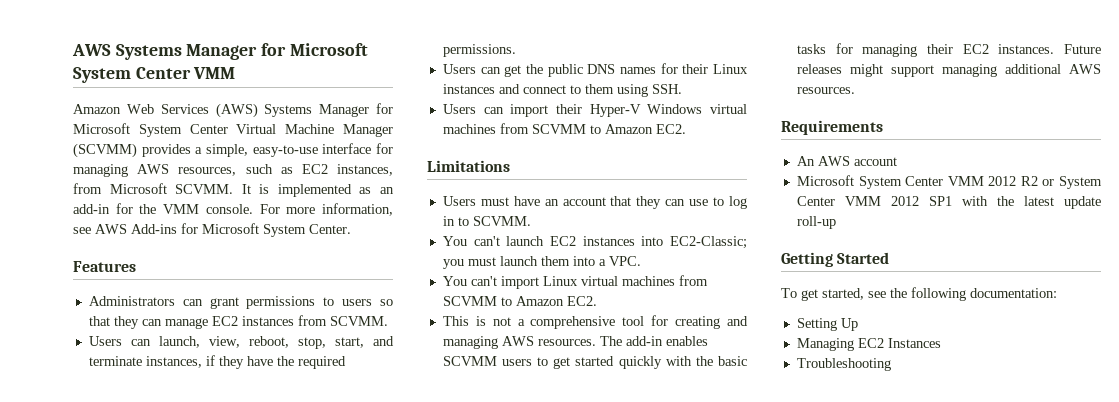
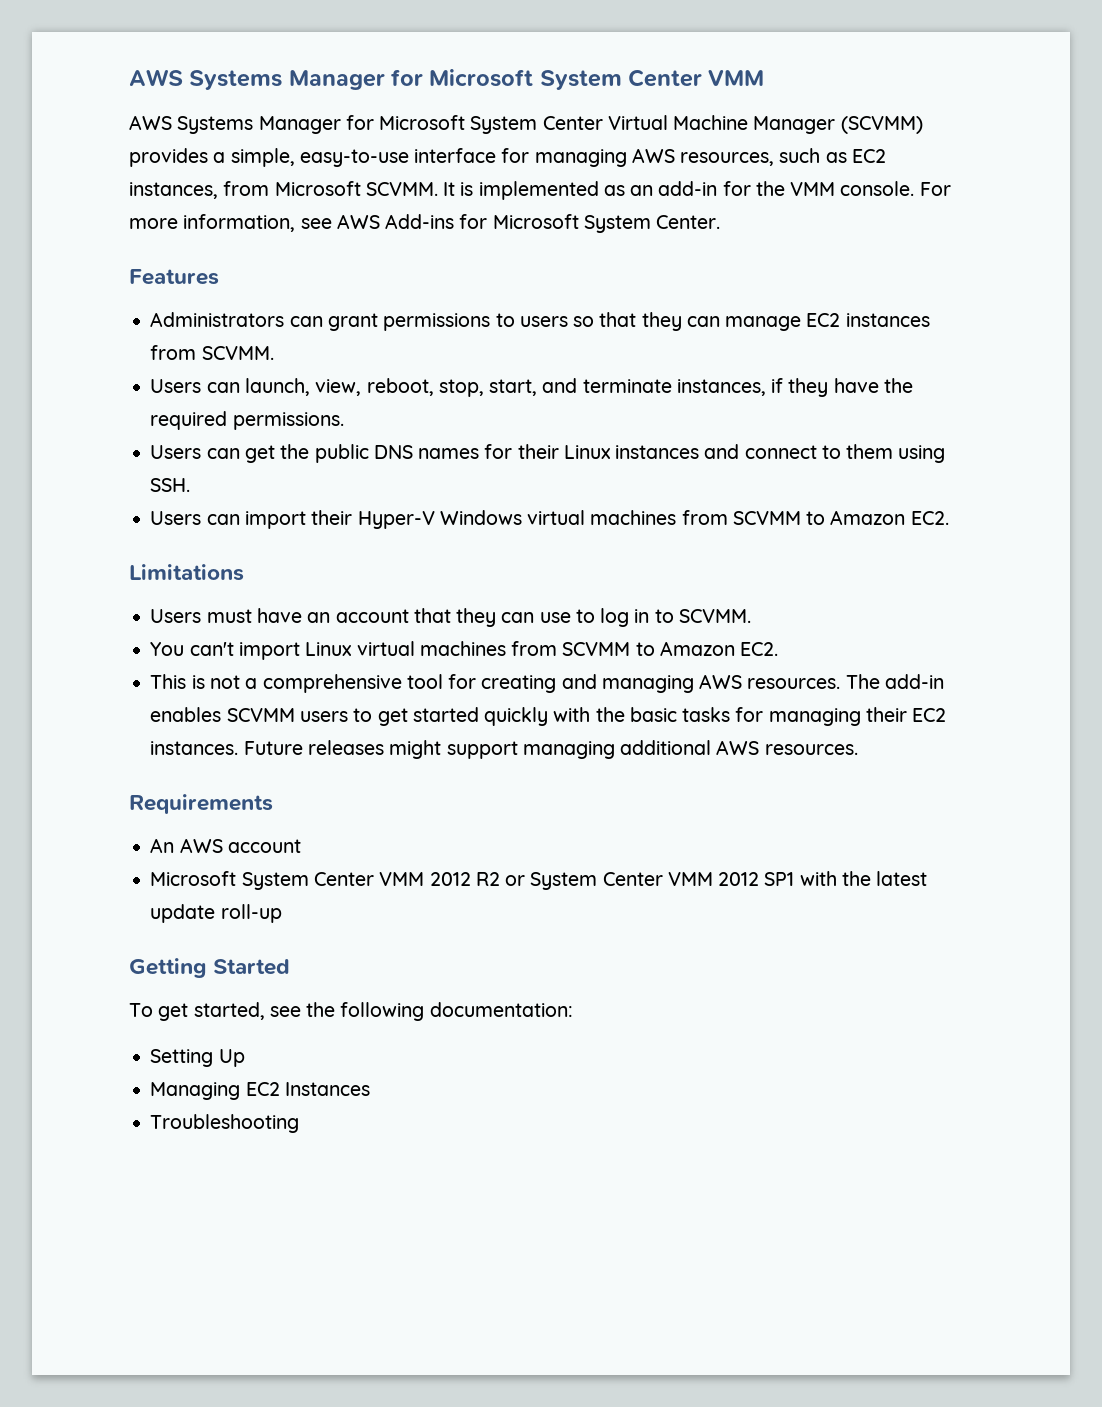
- Amazon Web Services (AWS) Systems Manager for Microsoft System Center Virtual Machine Manager (SCVMM) provides a simple, easy-to-use interface for managing AWS resources, such as EC2 instances, from Microsoft SCVMM.
+ AWS Systems Manager for Microsoft System Center Virtual Machine Manager (SCVMM) provides a simple, easy-to-use interface for managing AWS resources, such as EC2 instances, from Microsoft SCVMM.
- You can't launch EC2 instances into EC2-Classic; you must launch them into a VPC.

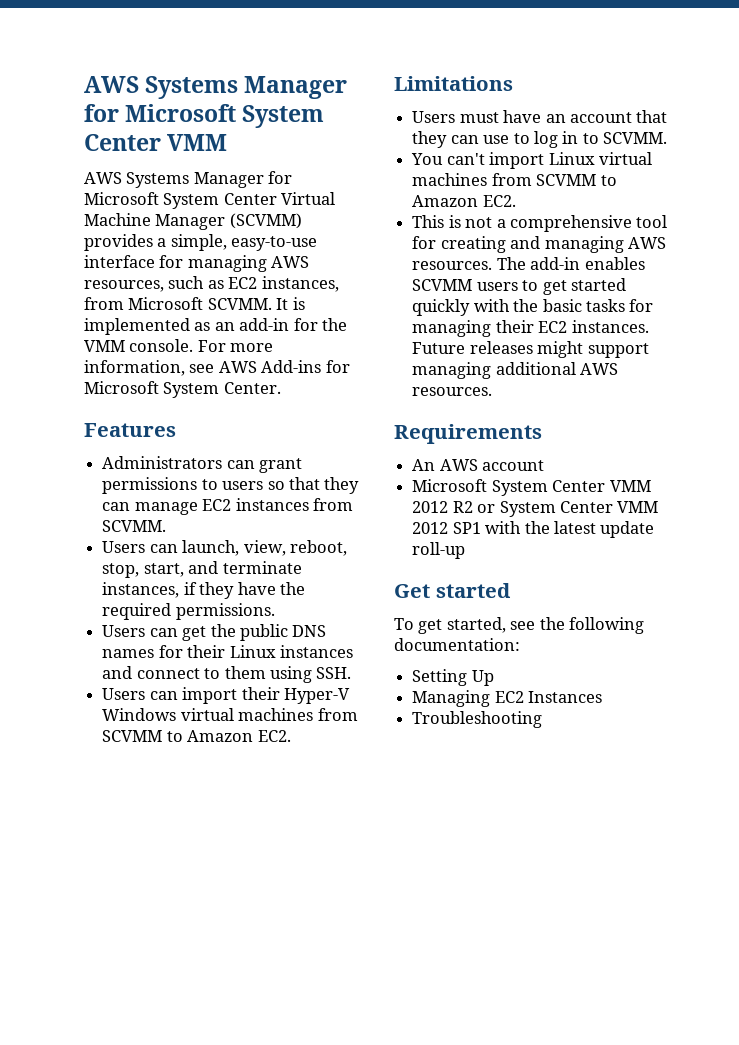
- Getting Started
+ Get started

